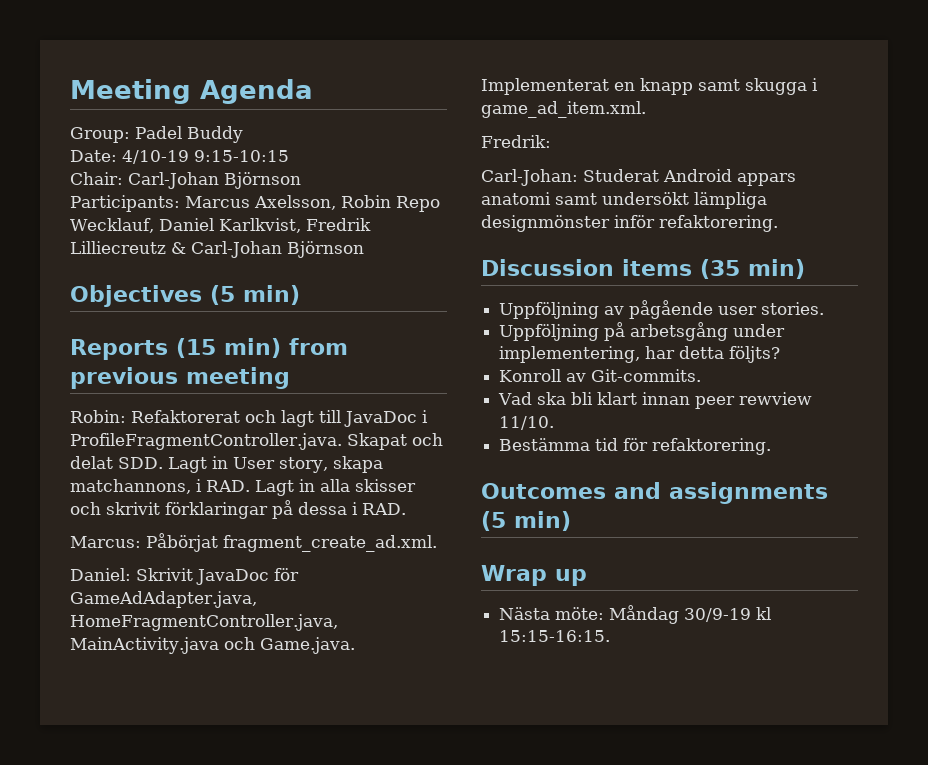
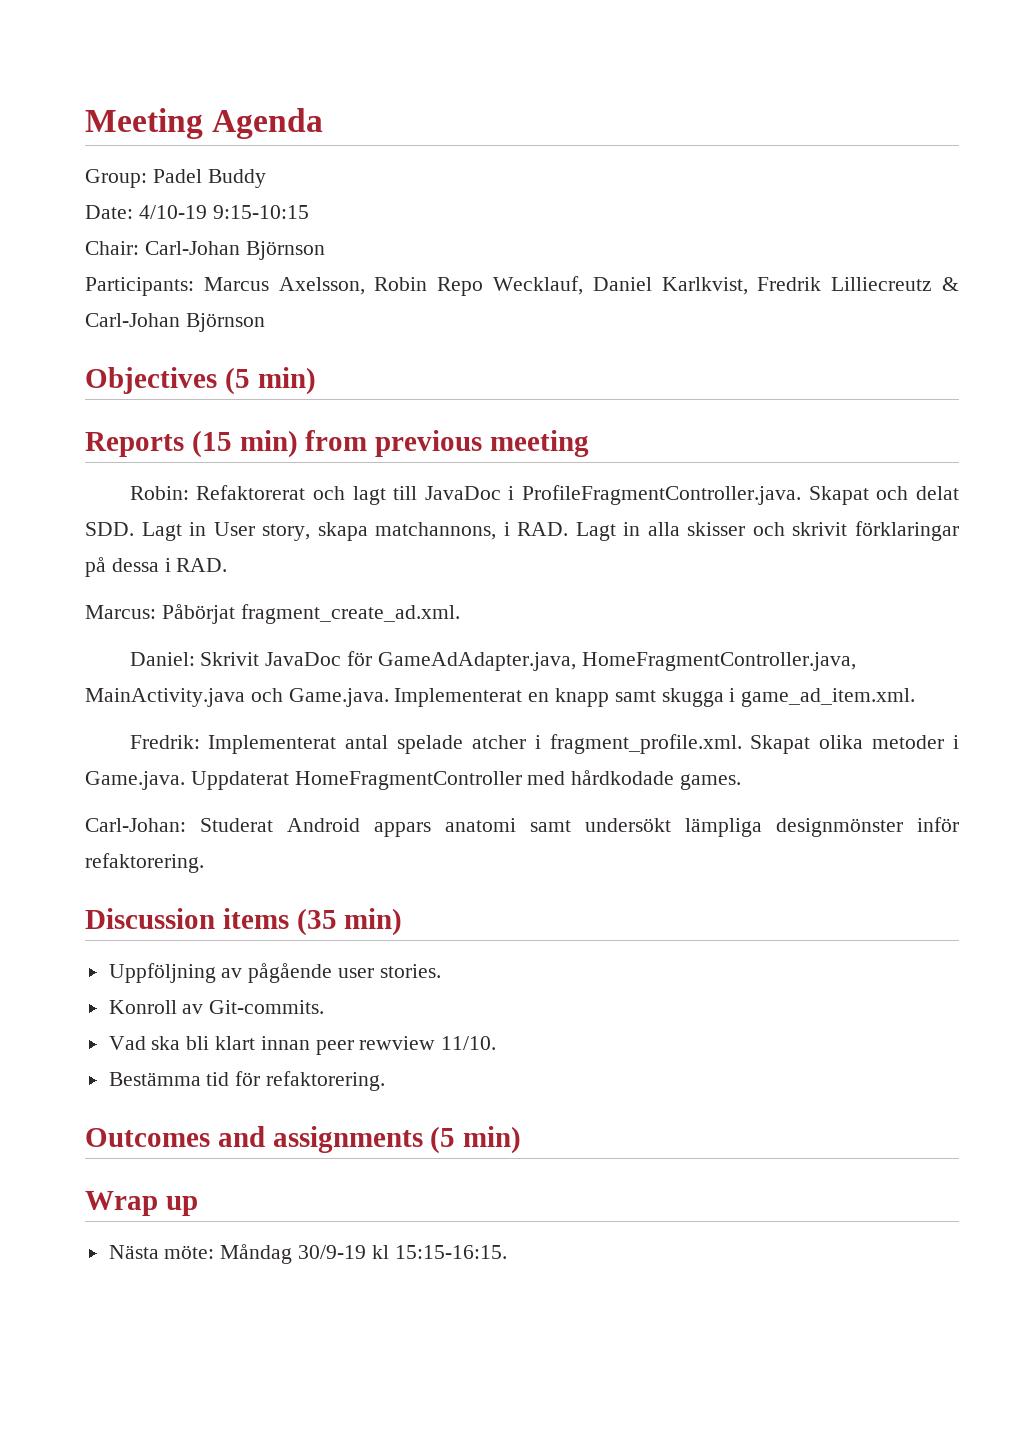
- Fredrik:
+ Fredrik: Implementerat antal spelade atcher i fragment_profile.xml. Skapat olika metoder i Game.java. Uppdaterat HomeFragmentController med hårdkodade games.
- Uppföljning på arbetsgång under implementering, har detta följts?

